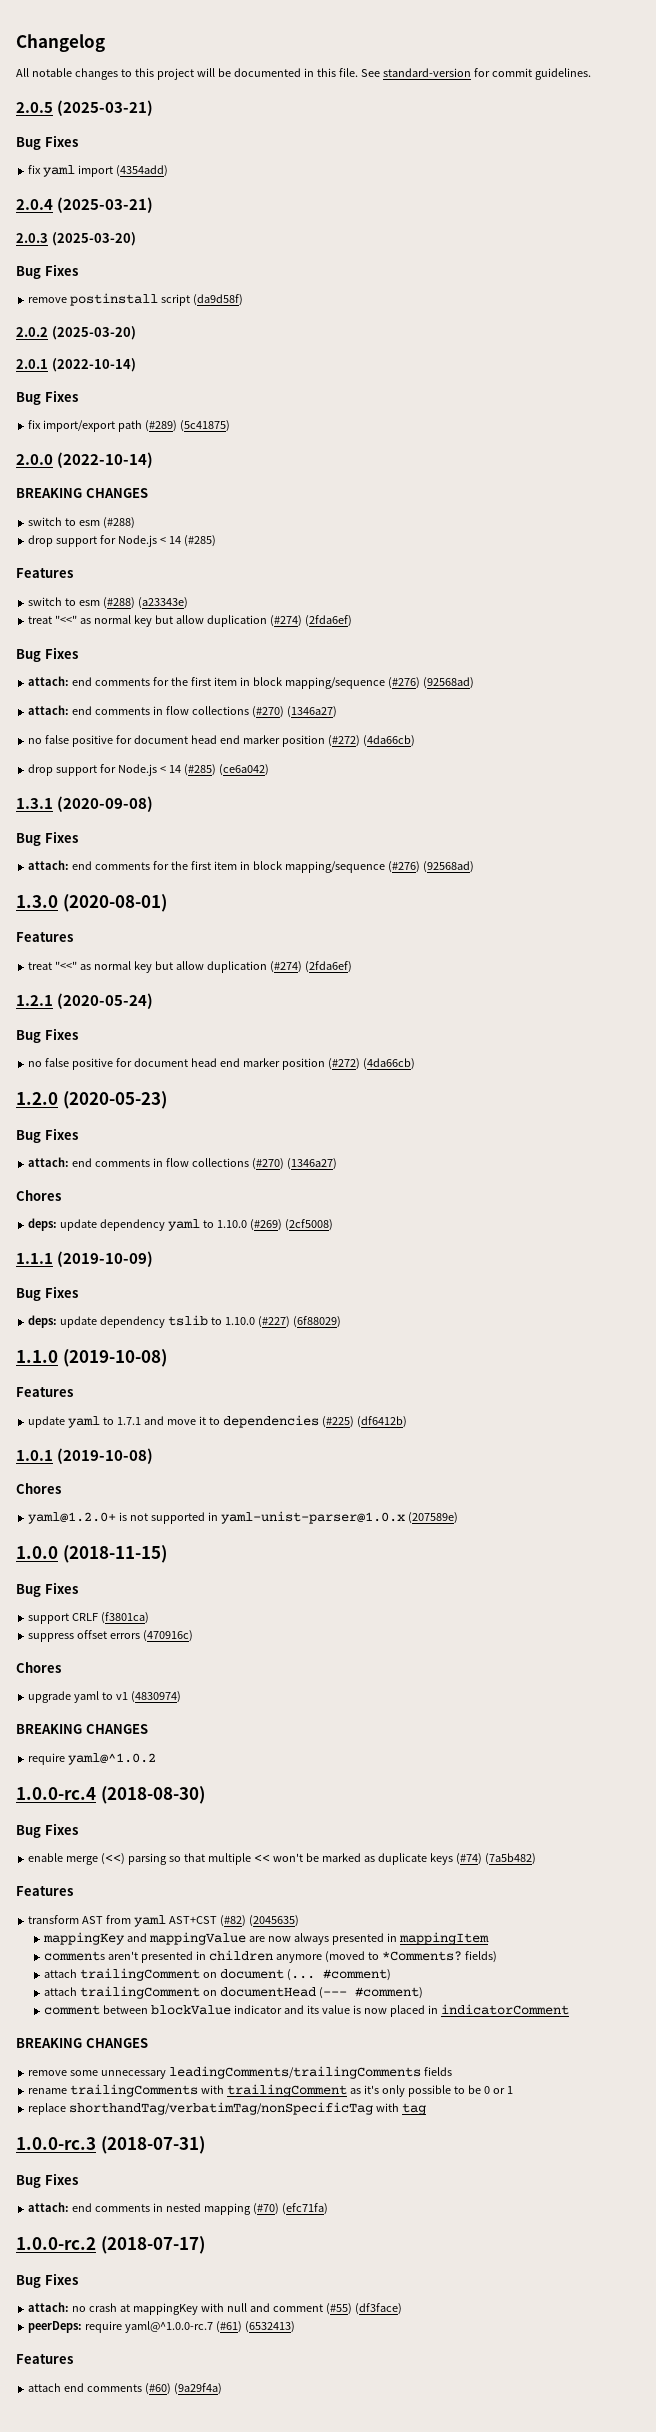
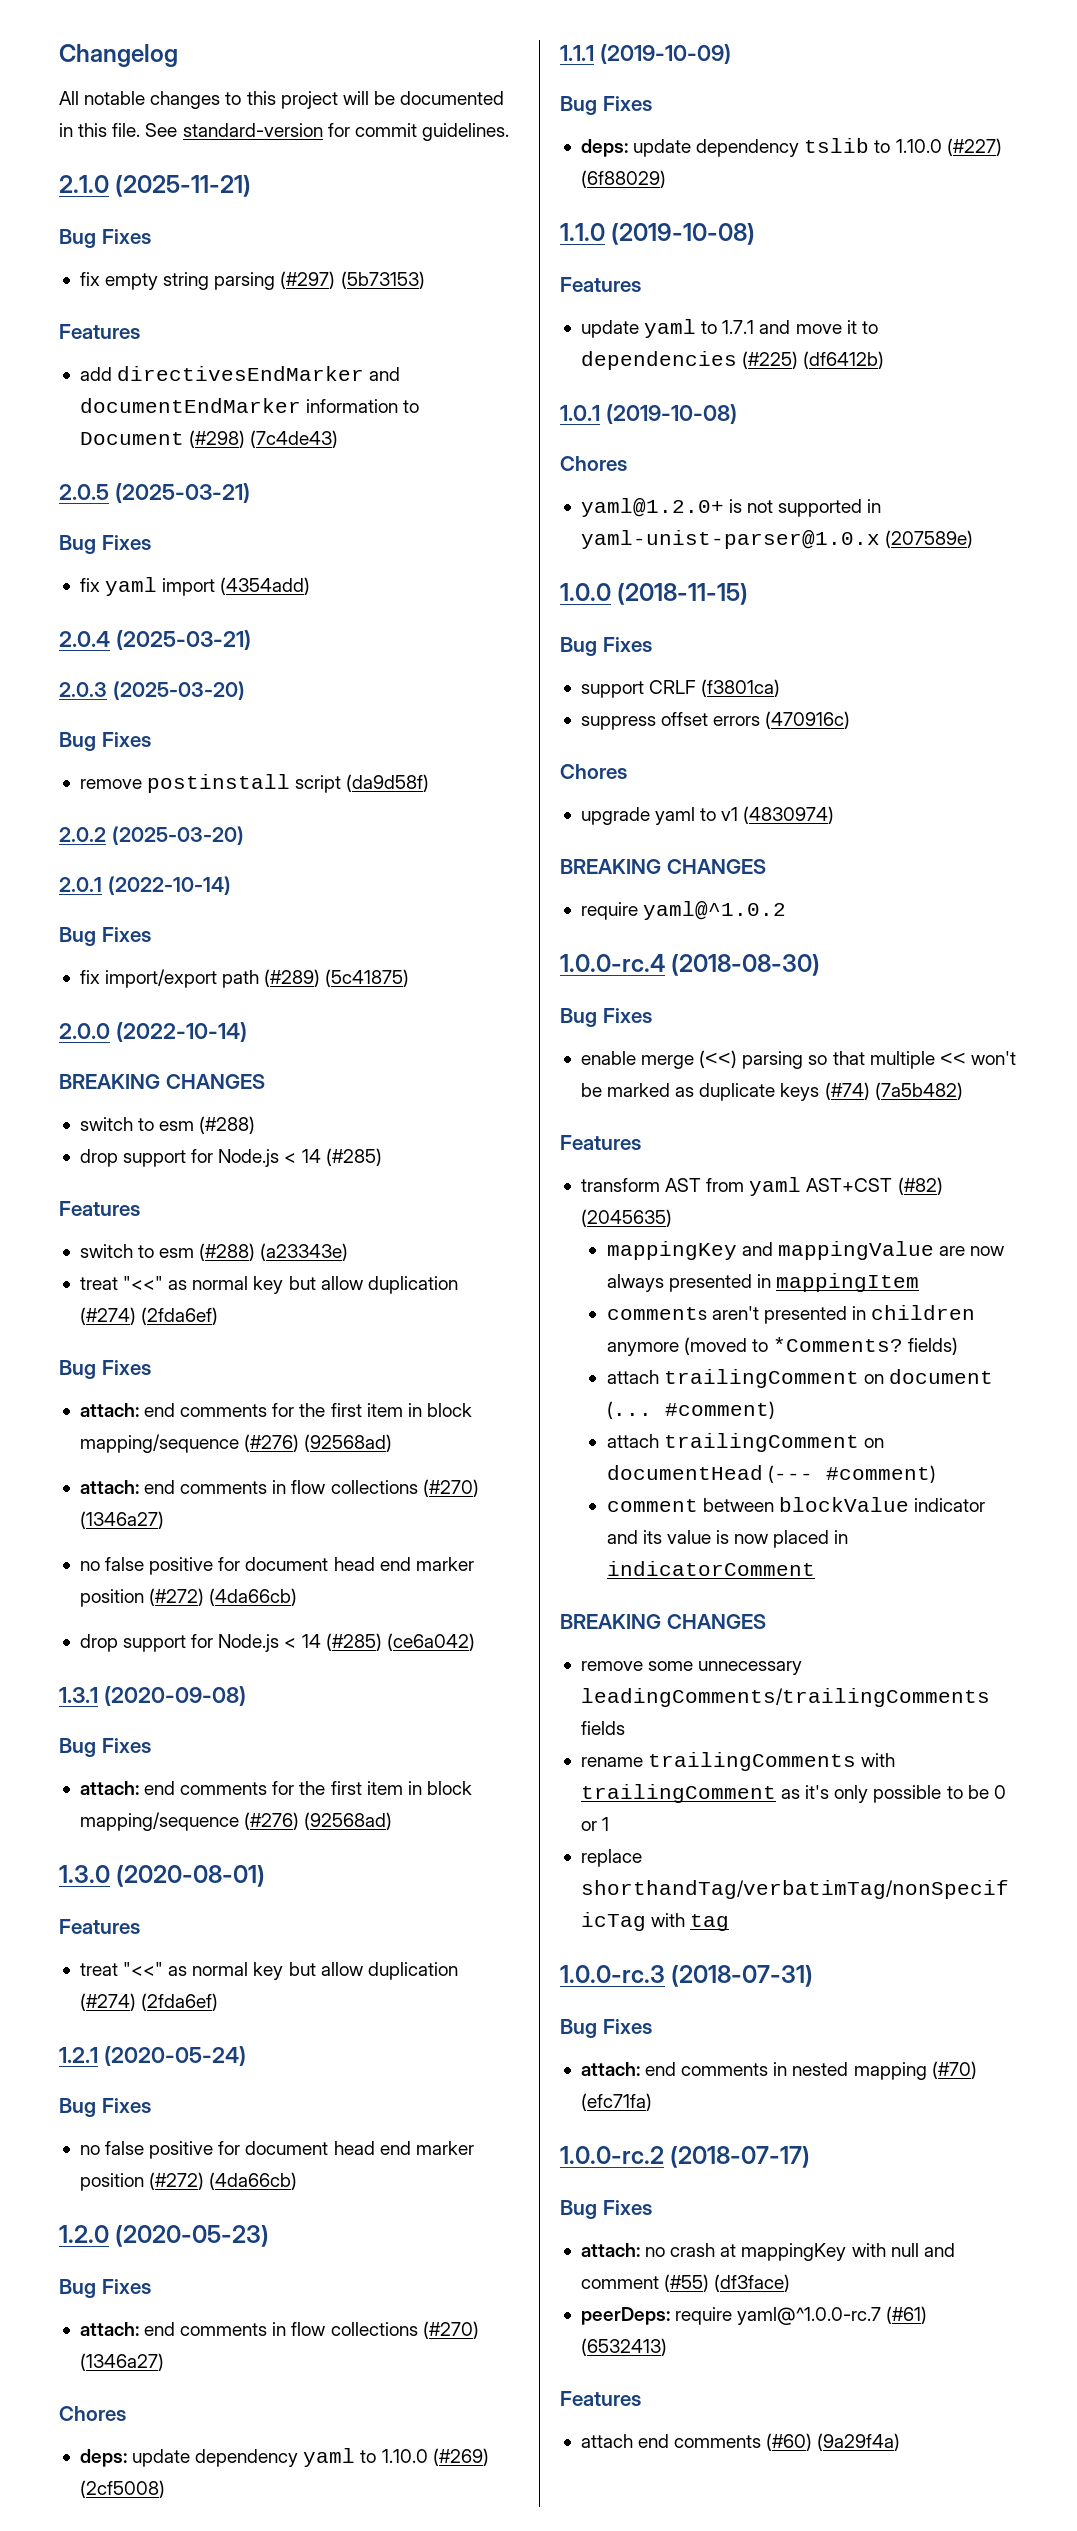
+ 2.1.0 (2025-11-21)
+ Bug Fixes
+ fix empty string parsing (#297) (5b73153)
+ Features
+ add directivesEndMarker and documentEndMarker information to Document (#298) (7c4de43)

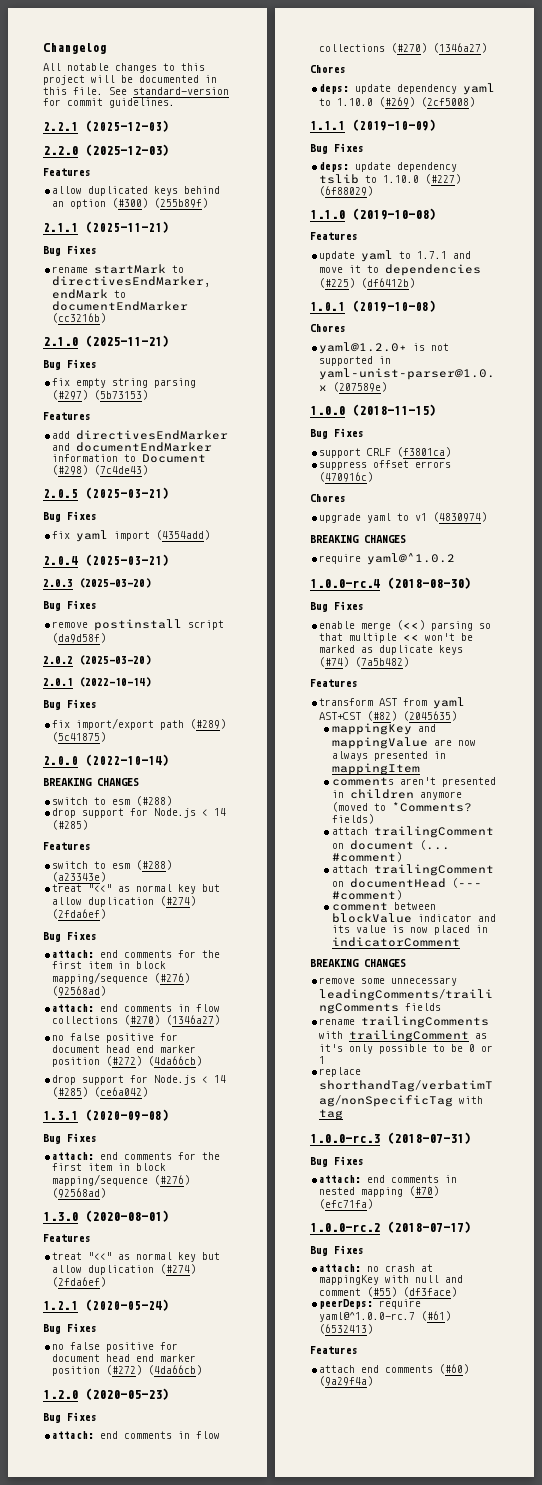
+ 2.2.1 (2025-12-03)
+ 2.2.0 (2025-12-03)
+ Features
+ allow duplicated keys behind an option (#300) (255b89f)
+ 2.1.1 (2025-11-21)
+ Bug Fixes
+ rename startMark to directivesEndMarker, endMark to documentEndMarker (cc3216b)

